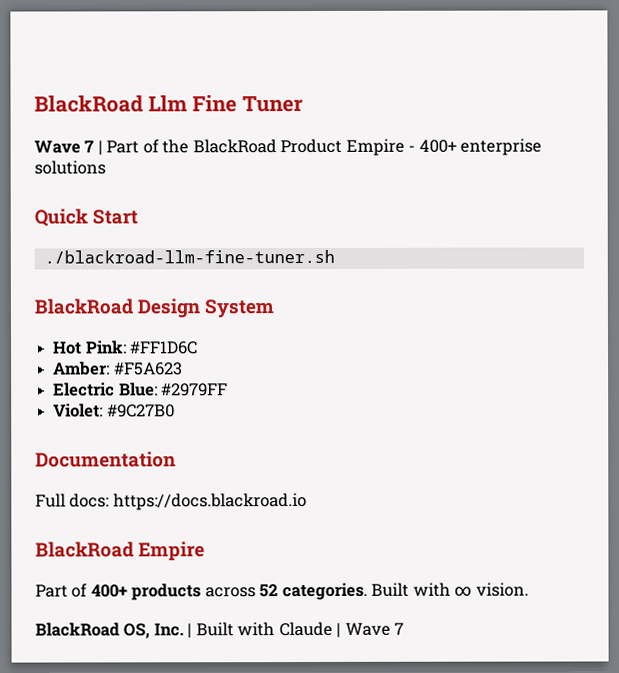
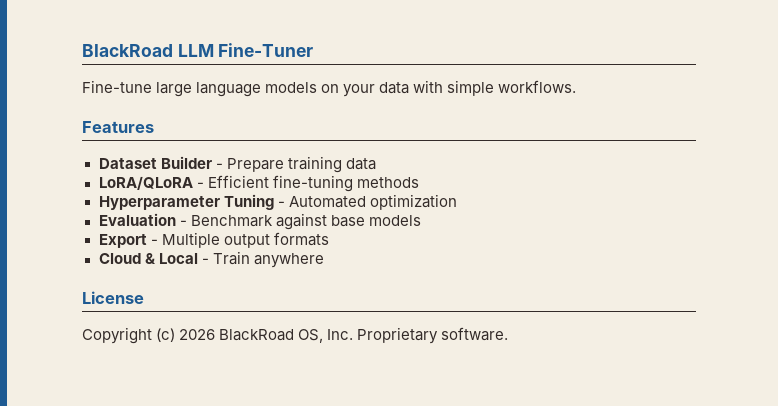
- BlackRoad Llm Fine Tuner
- Wave 7 | Part of the BlackRoad Product Empire - 400+ enterprise solutions
- Quick Start
- ./blackroad-llm-fine-tuner.sh
- BlackRoad Design System
- Hot Pink: #FF1D6C
- Amber: #F5A623
- Electric Blue: #2979FF
- Violet: #9C27B0
- Documentation
- Full docs: https://docs.blackroad.io
- BlackRoad Empire
- Part of 400+ products across 52 categories. Built with ∞ vision.
- BlackRoad OS, Inc. | Built with Claude | Wave 7
+ BlackRoad LLM Fine-Tuner
+ Fine-tune large language models on your data with simple workflows.
+ Features
+ Dataset Builder - Prepare training data
+ LoRA/QLoRA - Efficient fine-tuning methods
+ Hyperparameter Tuning - Automated optimization
+ Evaluation - Benchmark against base models
+ Export - Multiple output formats
+ Cloud & Local - Train anywhere
+ License
+ Copyright (c) 2026 BlackRoad OS, Inc. Proprietary software.

